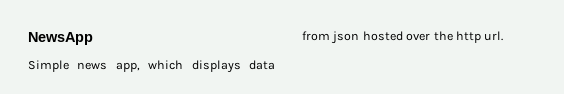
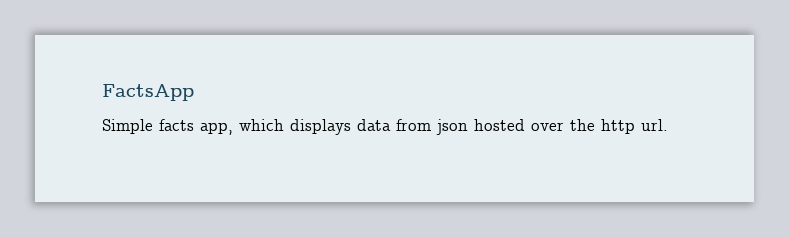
- NewsApp
+ FactsApp
- Simple news app, which displays data from json hosted over the http url.
+ Simple facts app, which displays data from json hosted over the http url.

